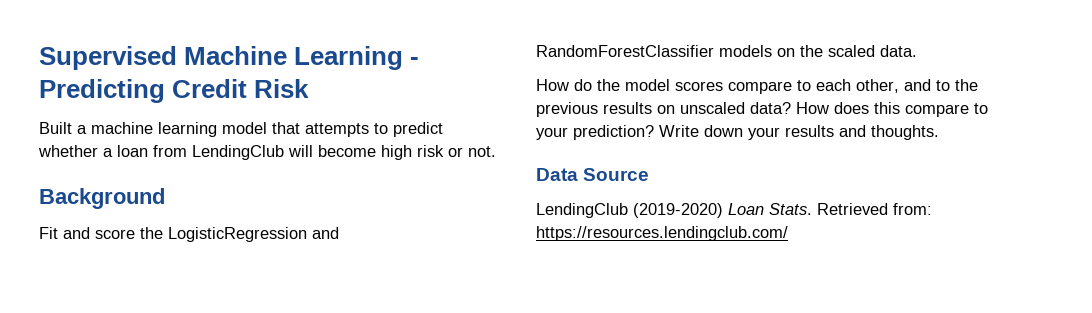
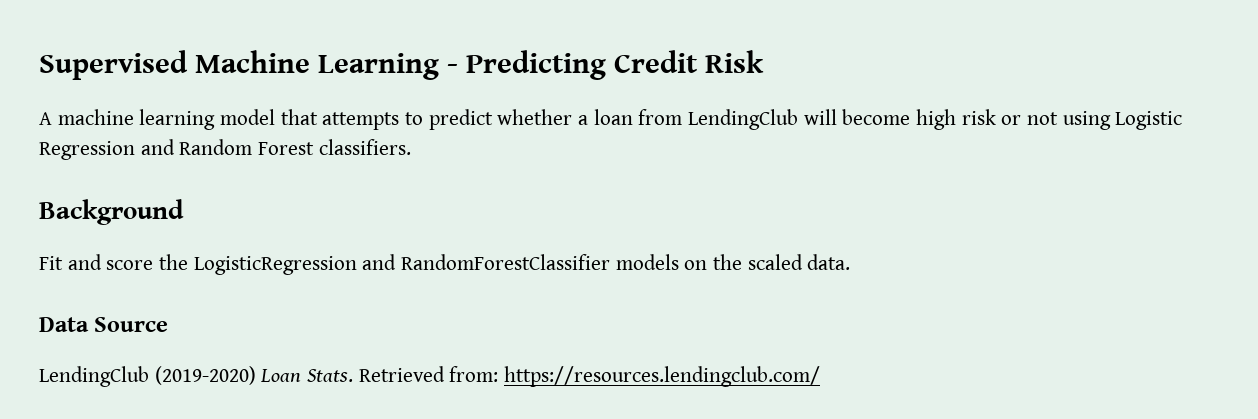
- Built a machine learning model that attempts to predict whether a loan from LendingClub will become high risk or not.
+ A machine learning model that attempts to predict whether a loan from LendingClub will become high risk or not using Logistic Regression and Random Forest classifiers.
- How do the model scores compare to each other, and to the previous results on unscaled data? How does this compare to your prediction? Write down your results and thoughts.

